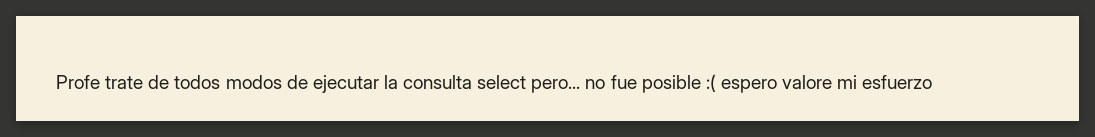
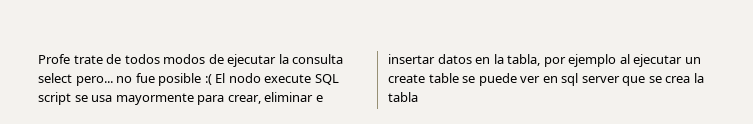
- Profe trate de todos modos de ejecutar la consulta select pero... no fue posible :( espero valore mi esfuerzo
+ Profe trate de todos modos de ejecutar la consulta select pero... no fue posible :( El nodo execute SQL script se usa mayormente para crear, eliminar e insertar datos en la tabla, por ejemplo al ejecutar un create table se puede ver en sql server que se crea la tabla

